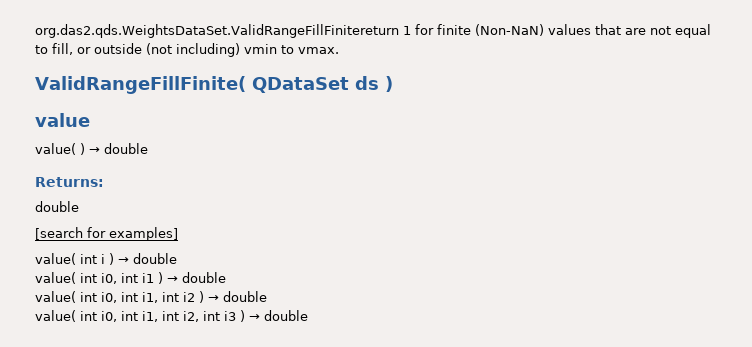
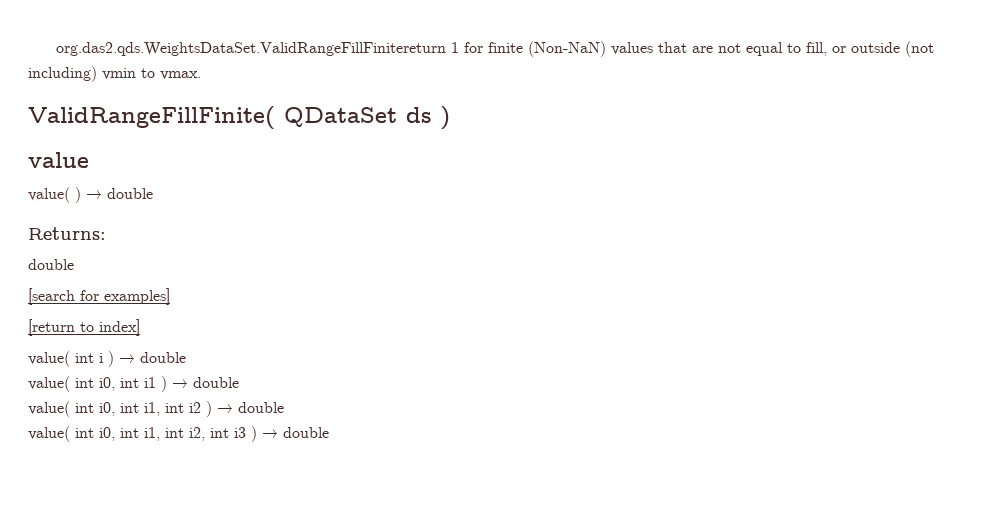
+ [return to index]

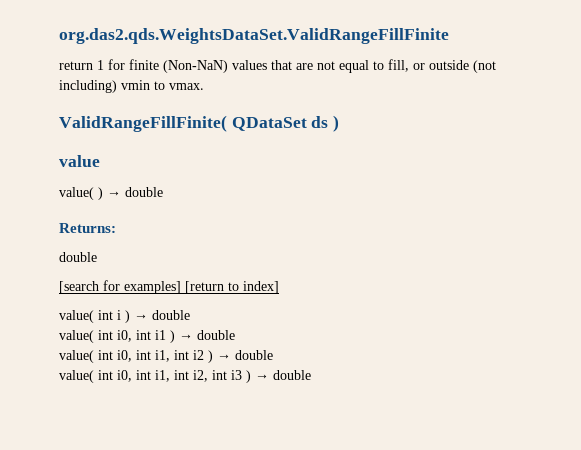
- org.das2.qds.WeightsDataSet.ValidRangeFillFinitereturn 1 for finite (Non-NaN) values that are not equal to fill, or outside (not including) vmin to vmax.
+ org.das2.qds.WeightsDataSet.ValidRangeFillFinite
+ return 1 for finite (Non-NaN) values that are not equal to fill, or outside (not including) vmin to vmax.
- [search for examples]
- [return to index]
+ [search for examples] [return to index]

